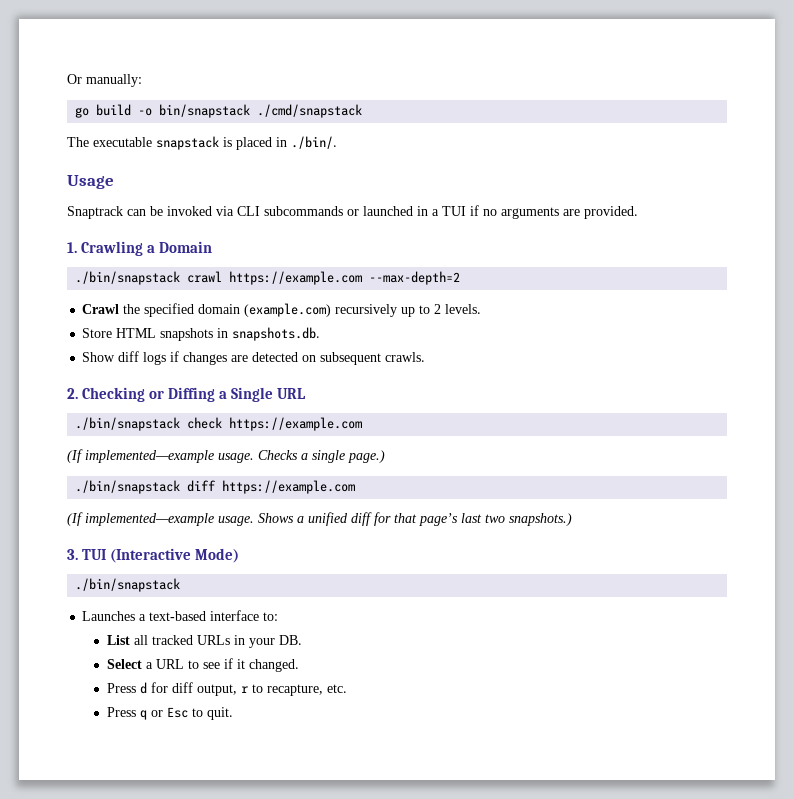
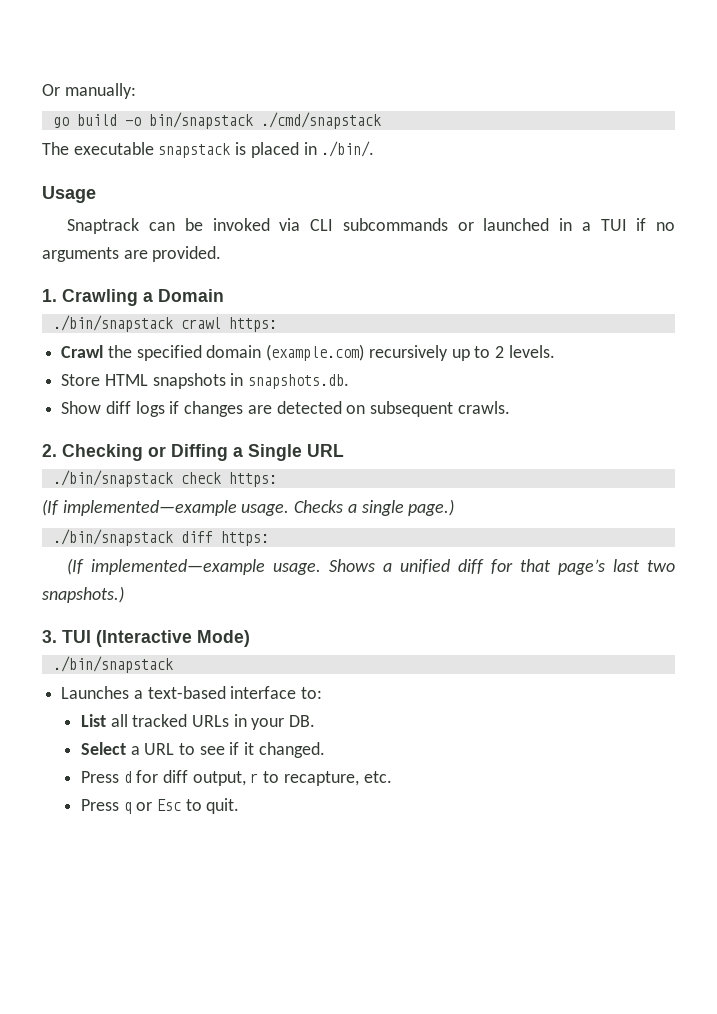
- ./bin/snapstack crawl https://example.com --max-depth=2
+ ./bin/snapstack crawl https:
- ./bin/snapstack check https://example.com
+ ./bin/snapstack check https:
- ./bin/snapstack diff https://example.com
+ ./bin/snapstack diff https:

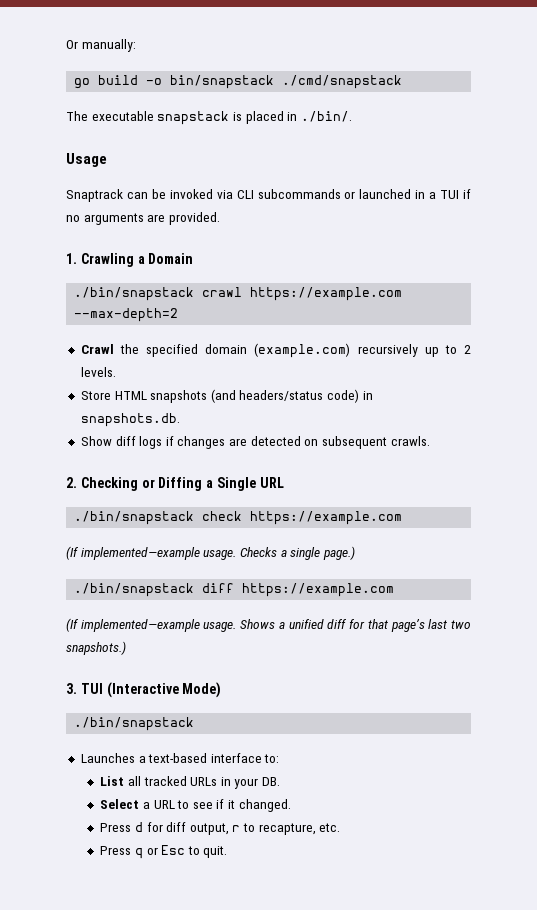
- ./bin/snapstack crawl https:
+ ./bin/snapstack crawl https://example.com --max-depth=2
- Store HTML snapshots in snapshots.db.
+ Store HTML snapshots (and headers/status code) in snapshots.db.
- ./bin/snapstack check https:
+ ./bin/snapstack check https://example.com
- ./bin/snapstack diff https:
+ ./bin/snapstack diff https://example.com

